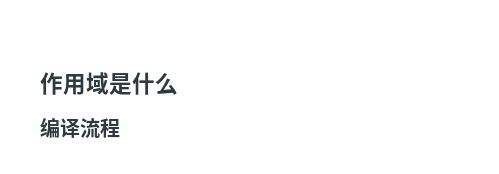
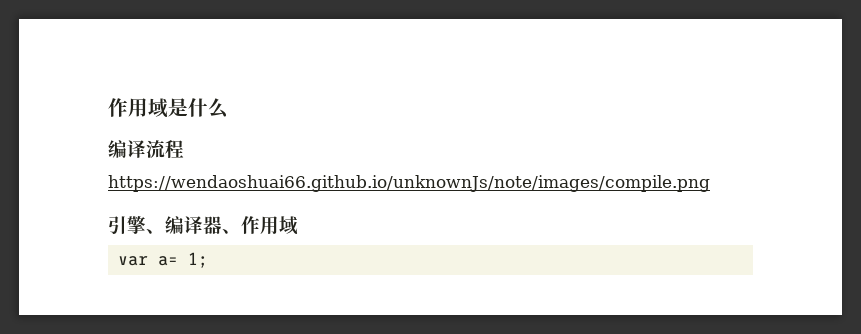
+ https://wendaoshuai66.github.io/unknownJs/note/images/compile.png
+ 引擎、编译器、作用域
+ var a= 1;

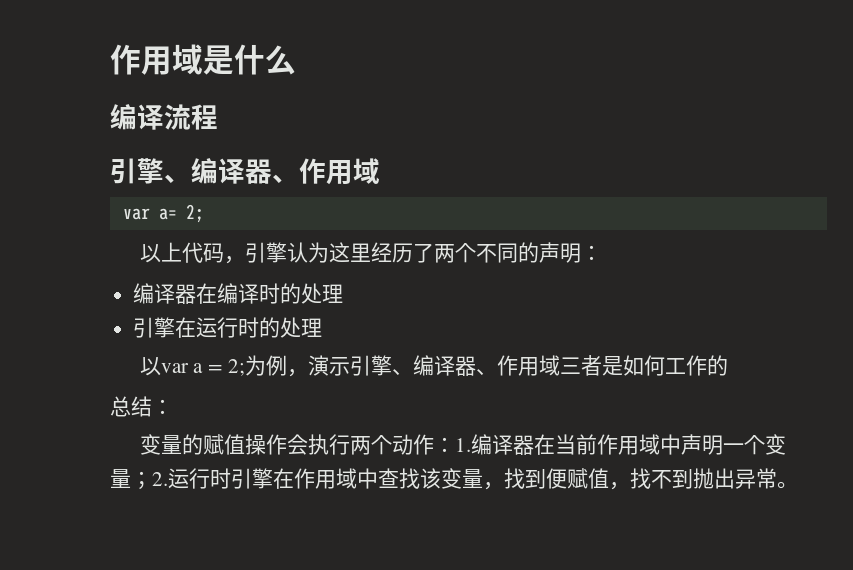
- https://wendaoshuai66.github.io/unknownJs/note/images/compile.png
- var a= 1;
+ var a= 2;
+ 以上代码，引擎认为这里经历了两个不同的声明：
+ 编译器在编译时的处理
+ 引擎在运行时的处理
+ 以var a = 2;为例，演示引擎、编译器、作用域三者是如何工作的
+ 总结：
+ 变量的赋值操作会执行两个动作：1.编译器在当前作用域中声明一个变量；2.运行时引擎在作用域中查找该变量，找到便赋值，找不到抛出异常。

